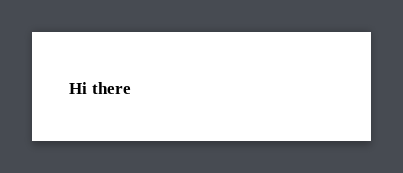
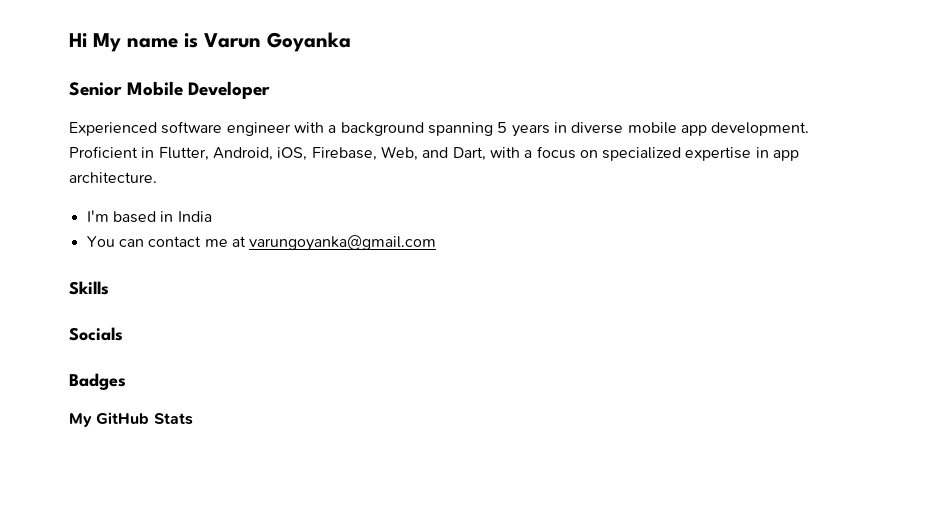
- Hi there
+ Hi My name is Varun Goyanka
+ Senior Mobile Developer
+ Experienced software engineer with a background spanning 5 years in diverse mobile app development. Proficient in Flutter, Android, iOS, Firebase, Web, and Dart, with a focus on specialized expertise in app architecture.
+ I'm based in India
+ You can contact me at varungoyanka@gmail.com
+ Skills
+ Socials
+ Badges
+ My GitHub Stats

